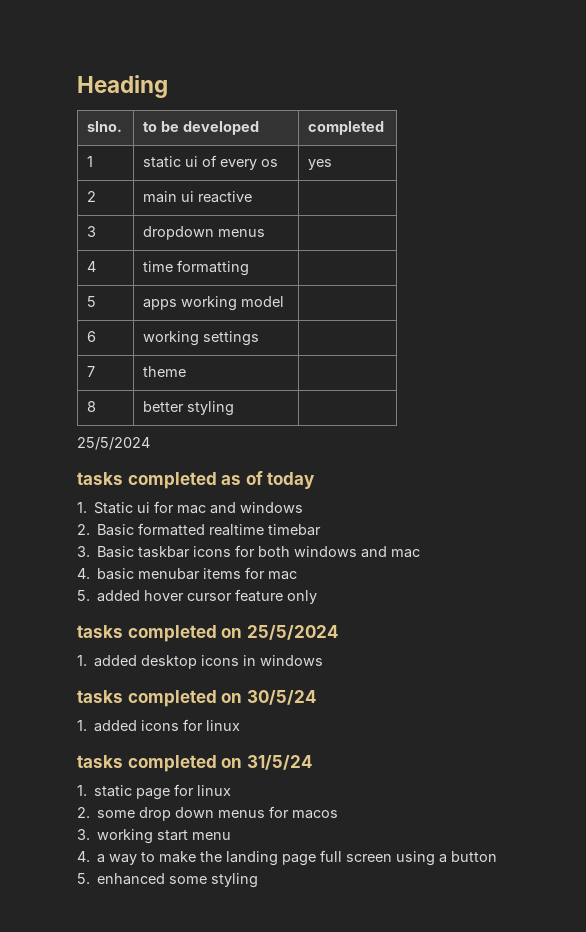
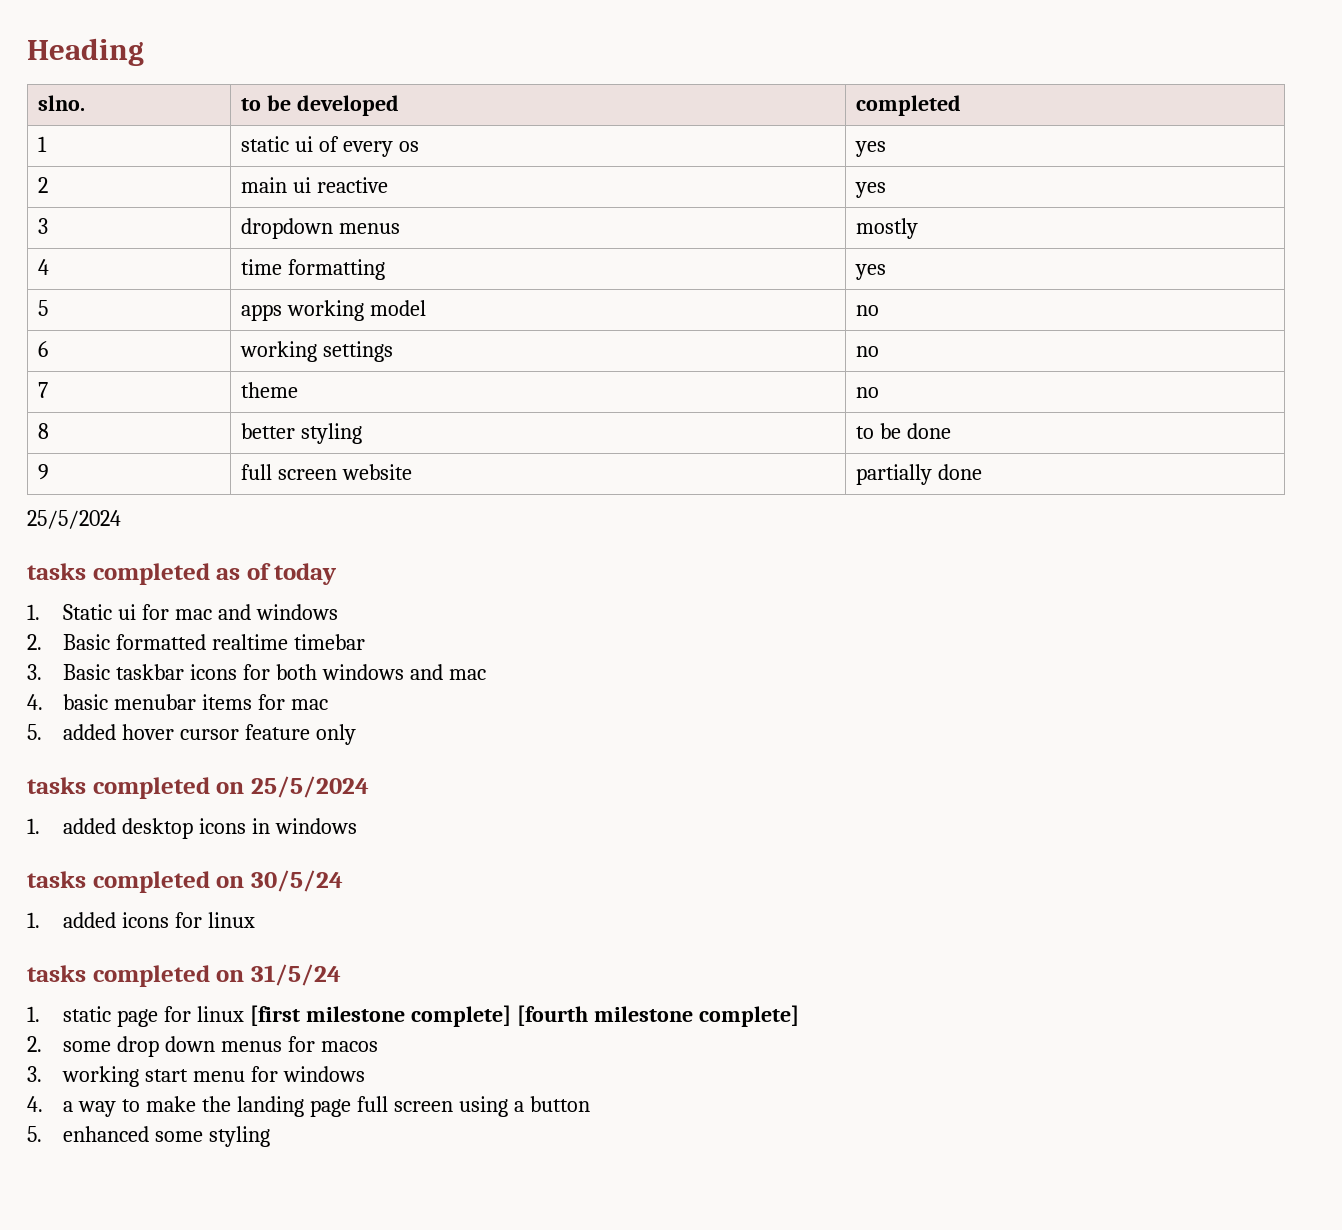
- 2 | main ui reactive |
+ 2 | main ui reactive | yes
- 3 | dropdown menus |
+ 3 | dropdown menus | mostly
- 4 | time formatting |
+ 4 | time formatting | yes
- 5 | apps working model |
+ 5 | apps working model | no
- 6 | working settings |
+ 6 | working settings | no
- 7 | theme |
+ 7 | theme | no
- 8 | better styling |
+ 8 | better styling | to be done
+ 9 | full screen website | partially done
- 1. static page for linux
+ 1. static page for linux [first milestone complete] [fourth milestone complete]
- 3. working start menu
+ 3. working start menu for windows

